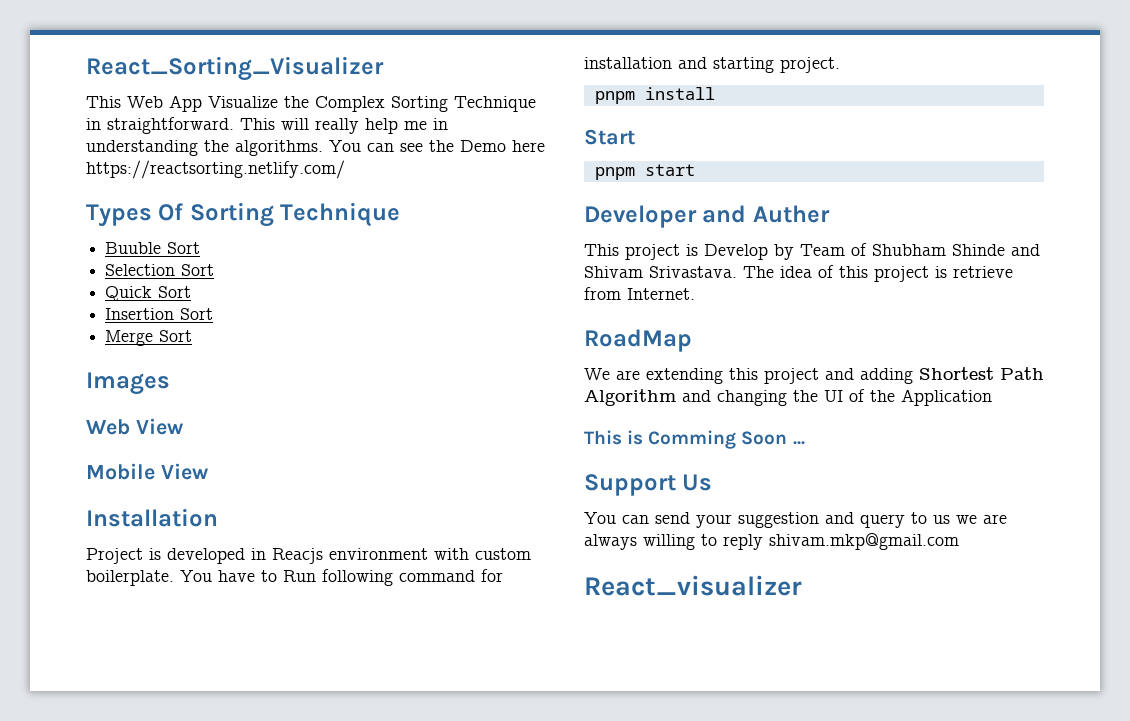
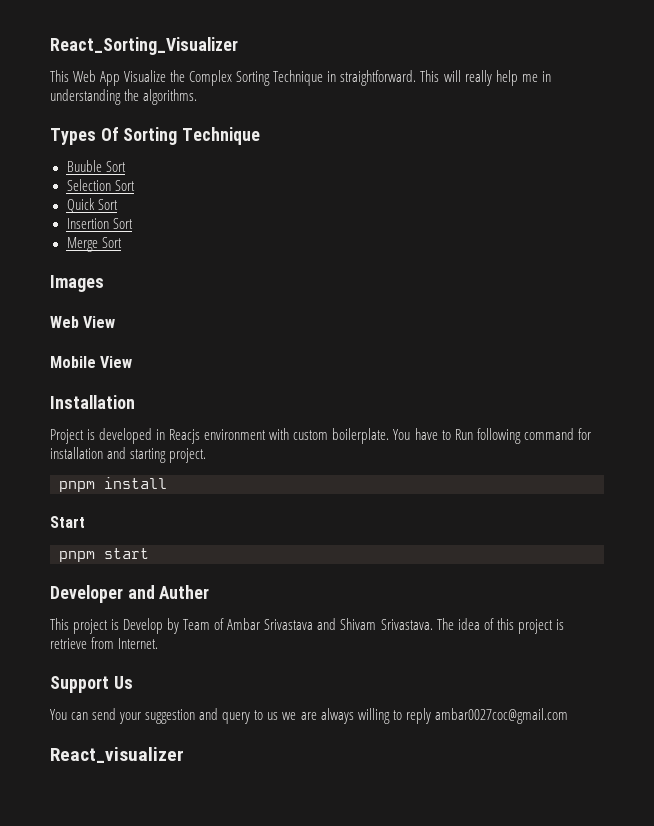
- You can see the Demo here https://reactsorting.netlify.com/
- This project is Develop by Team of Shubham Shinde and Shivam Srivastava.
+ This project is Develop by Team of Ambar Srivastava and Shivam Srivastava.
- RoadMap
- We are extending this project and adding Shortest Path Algorithm and changing the UI of the Application
- This is Comming Soon ...
- You can send your suggestion and query to us we are always willing to reply shivam.mkp@gmail.com
+ You can send your suggestion and query to us we are always willing to reply ambar0027coc@gmail.com

